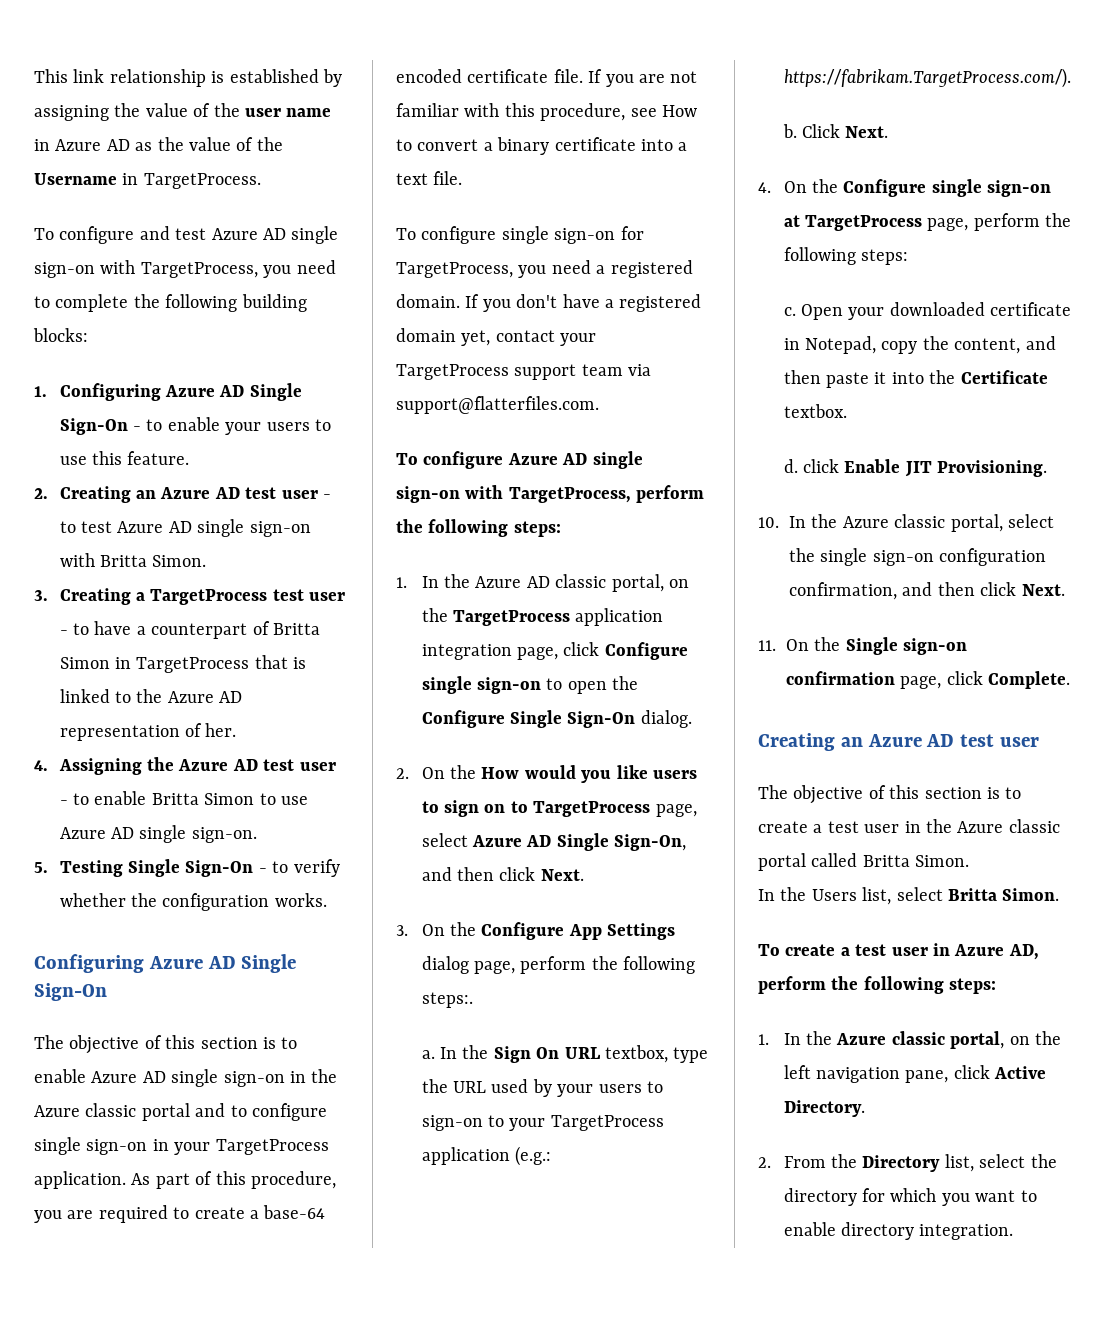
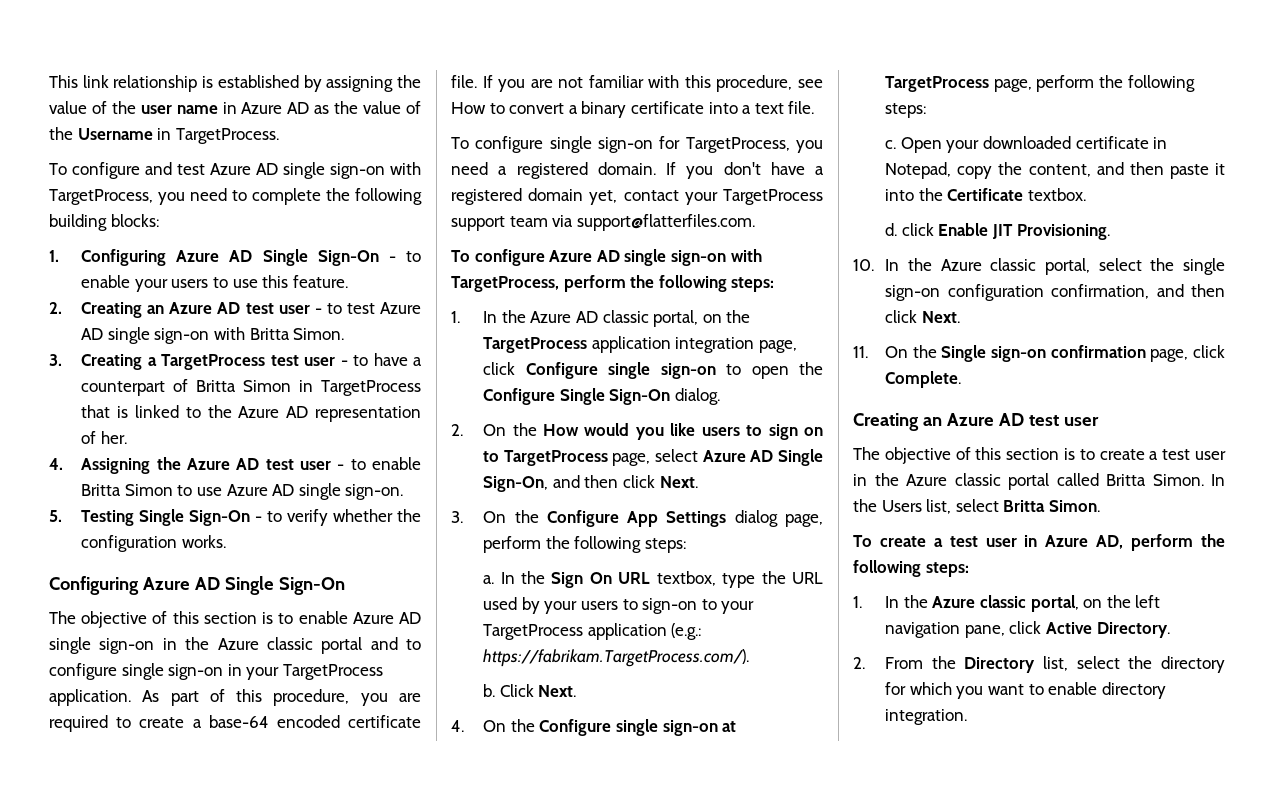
- 3. On the Configure App Settings dialog page, perform the following steps:.
+ 3. On the Configure App Settings dialog page, perform the following steps:
- The objective of this section is to create a test user in the Azure classic portal called Britta Simon.
- In the Users list, select Britta Simon.
+ The objective of this section is to create a test user in the Azure classic portal called Britta Simon. In the Users list, select Britta Simon.

